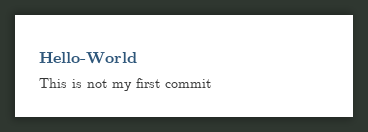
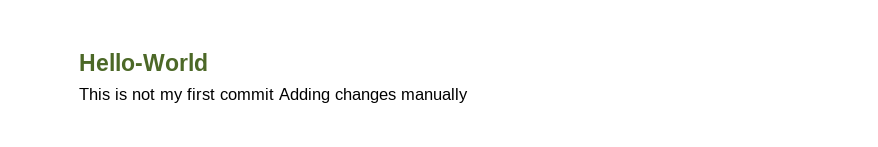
- This is not my first commit
+ This is not my first commit Adding changes manually

